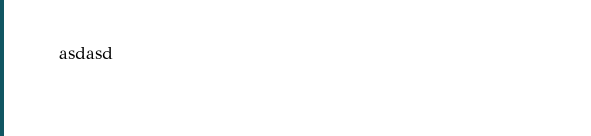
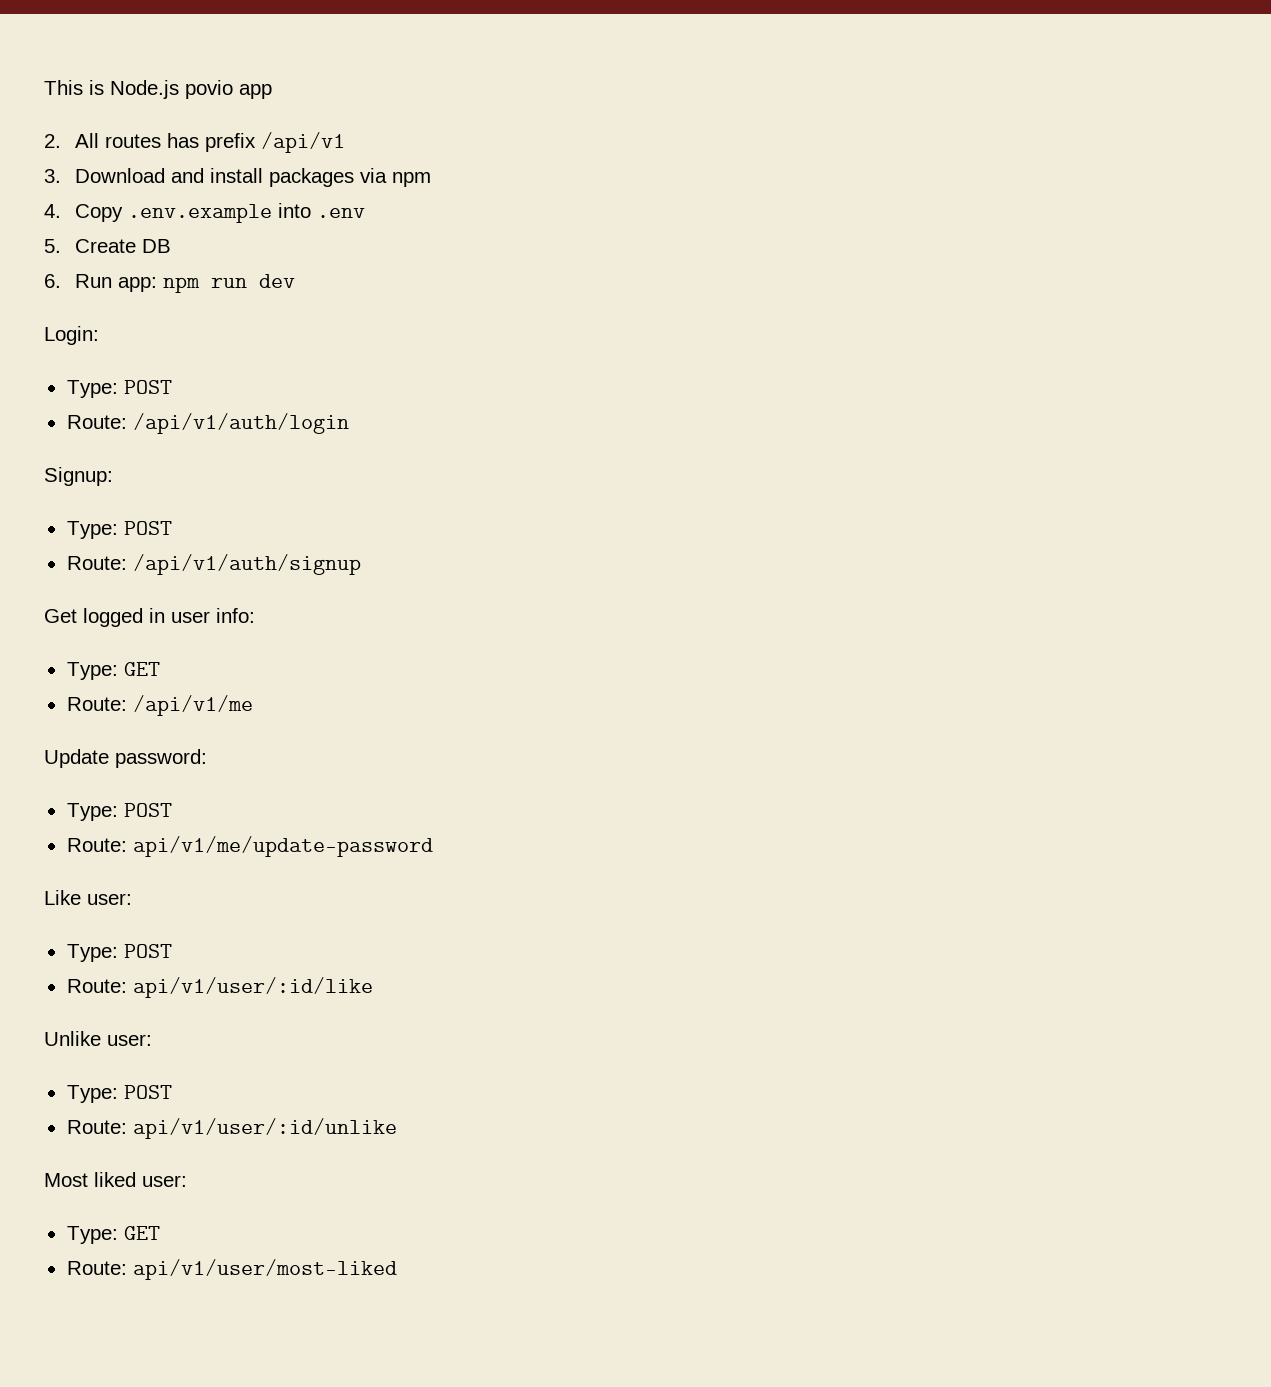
- asdasd
+ This is Node.js povio app
+ 2. All routes has prefix /api/v1
+ 3. Download and install packages via npm
+ 4. Copy .env.example into .env
+ 5. Create DB
+ 6. Run app: npm run dev
+ Login:
+ Type: POST
+ Route: /api/v1/auth/login
+ Signup:
+ Type: POST
+ Route: /api/v1/auth/signup
+ Get logged in user info:
+ Type: GET
+ Route: /api/v1/me
+ Update password:
+ Type: POST
+ Route: api/v1/me/update-password
+ Like user:
+ Type: POST
+ Route: api/v1/user/:id/like
+ Unlike user:
+ Type: POST
+ Route: api/v1/user/:id/unlike
+ Most liked user:
+ Type: GET
+ Route: api/v1/user/most-liked

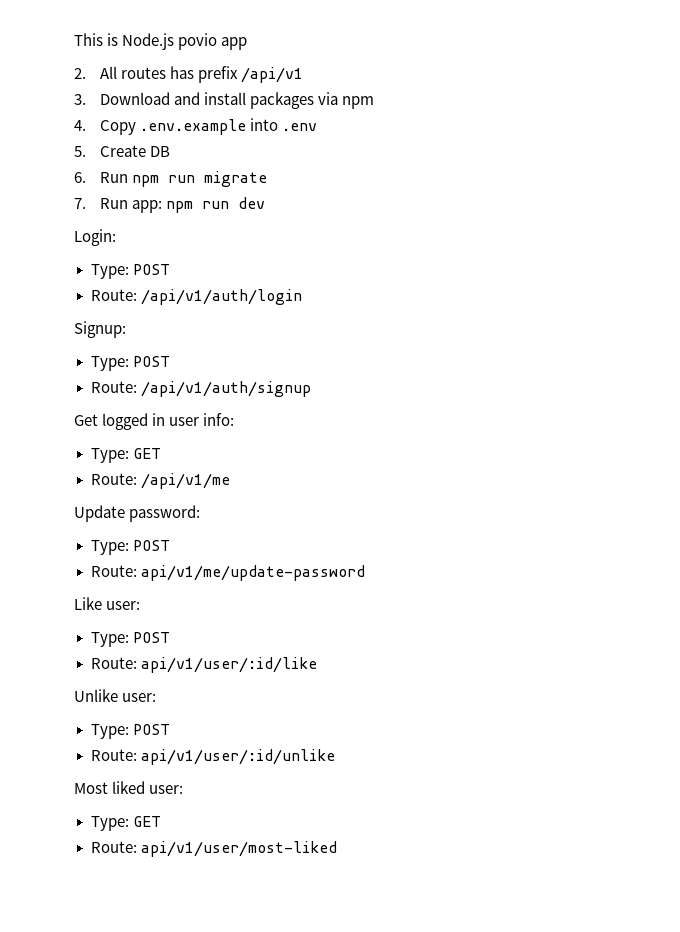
- 6. Run app: npm run dev
+ 6. Run npm run migrate
+ 7. Run app: npm run dev

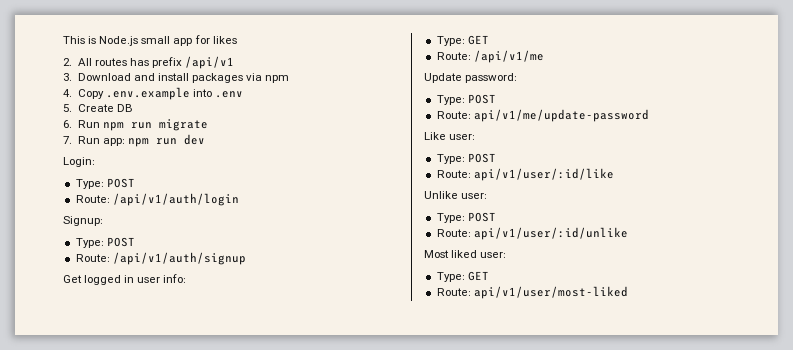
- This is Node.js povio app
+ This is Node.js small app for likes

